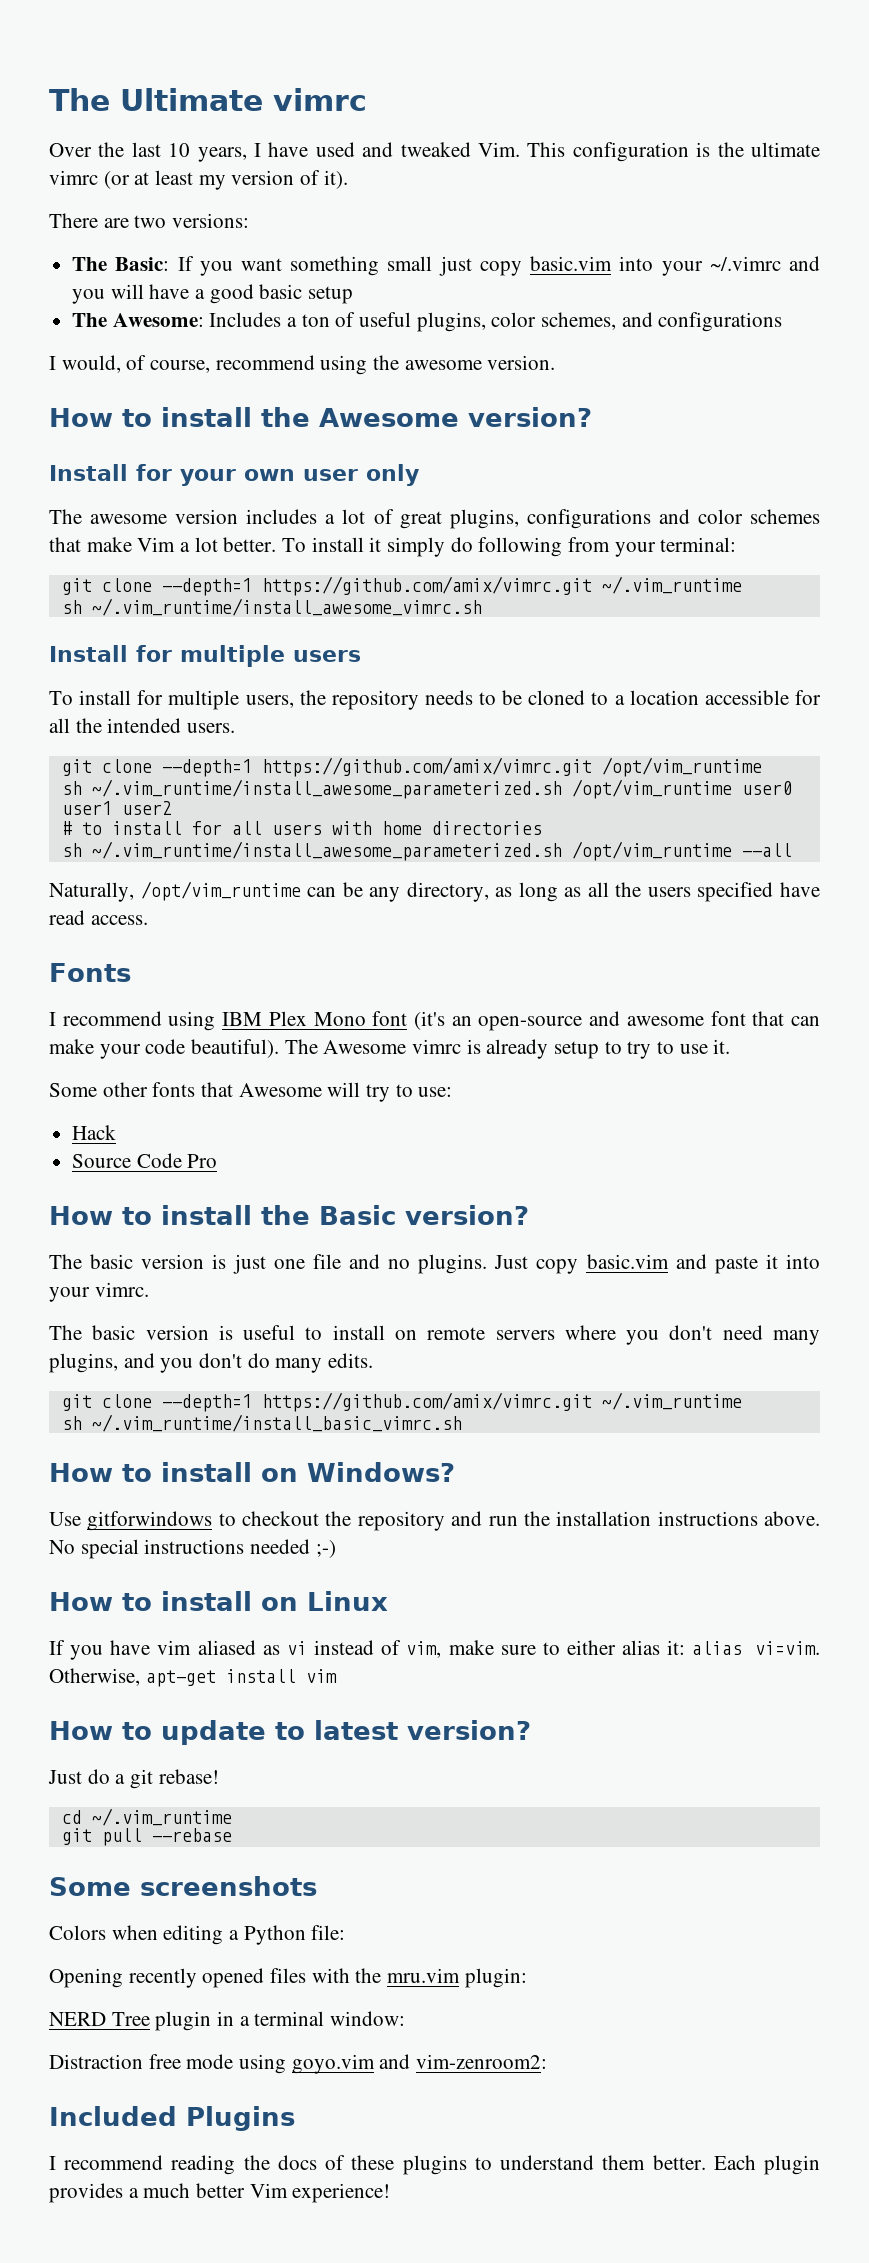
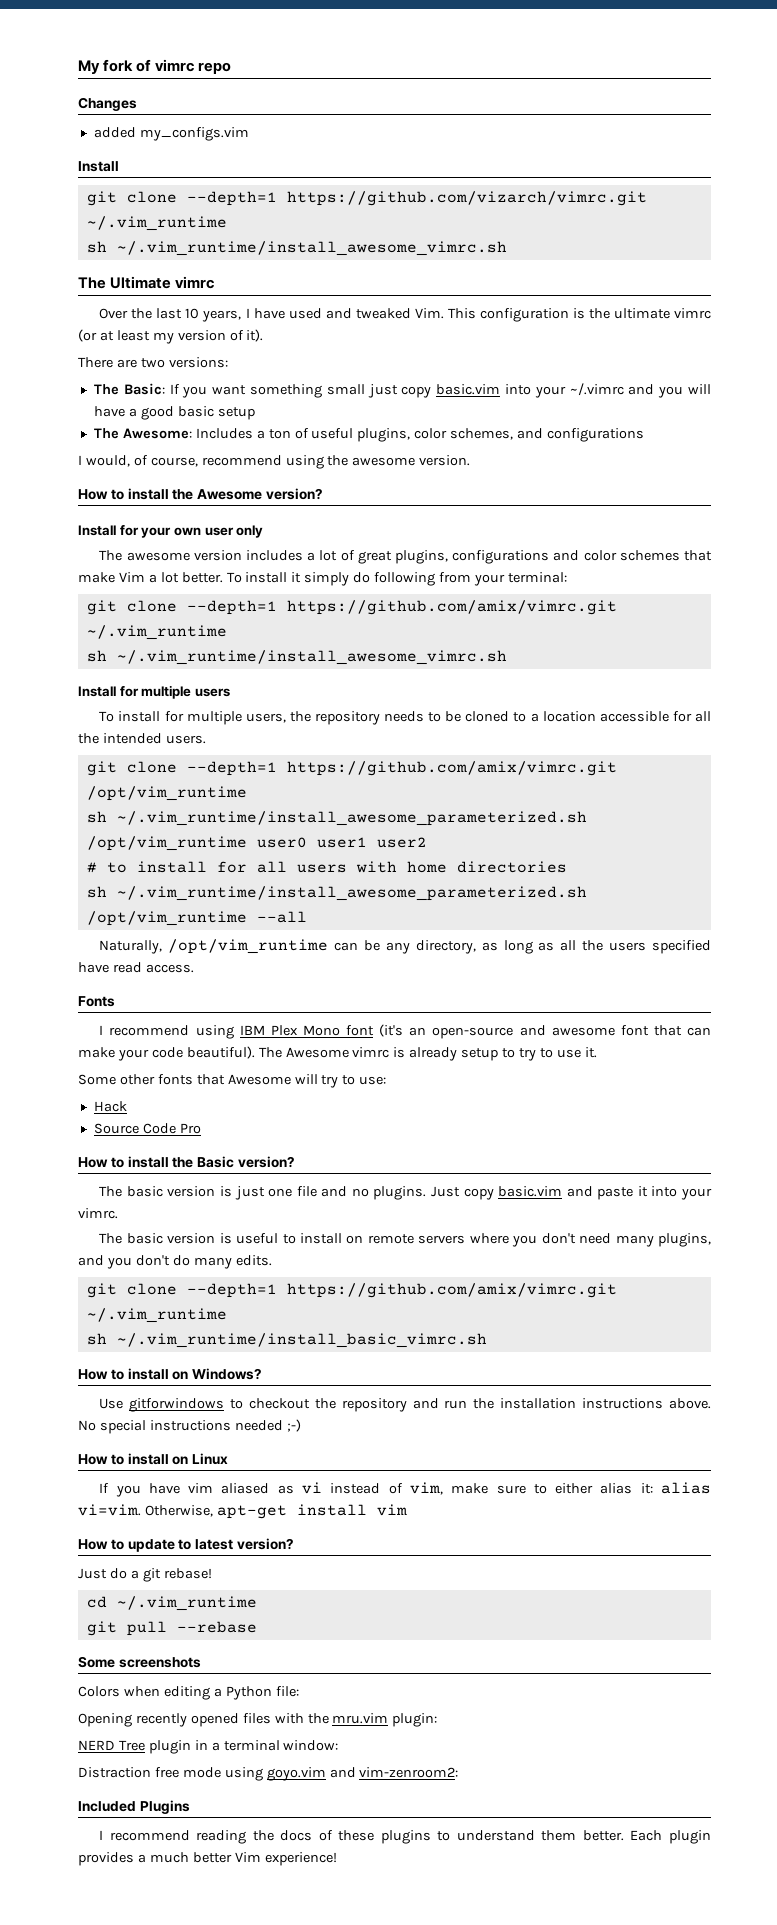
+ My fork of vimrc repo
+ Changes
+ added my_configs.vim
+ Install
+ git clone --depth=1 https://github.com/vizarch/vimrc.git ~/.vim_runtime
+ sh ~/.vim_runtime/install_awesome_vimrc.sh

